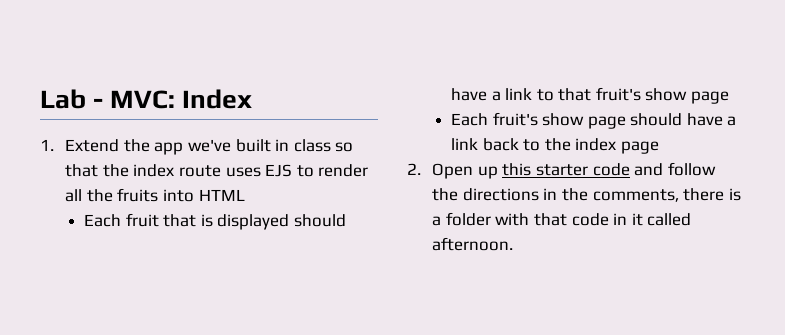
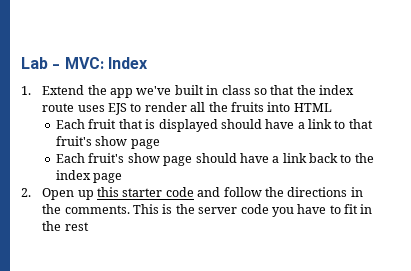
- 2. Open up this starter code and follow the directions in the comments, there is a folder with that code in it called afternoon.
+ 2. Open up this starter code and follow the directions in the comments. This is the server code you have to fit in the rest

